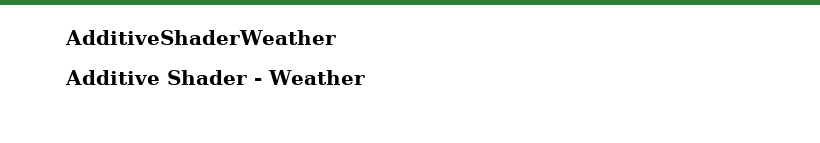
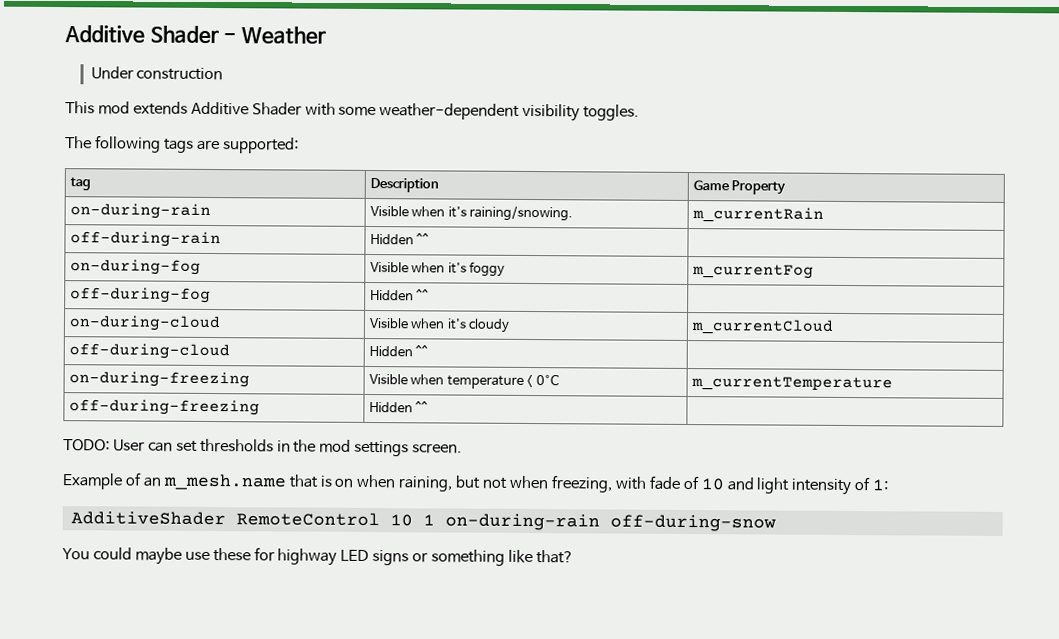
- AdditiveShaderWeather
+ Under construction
+ This mod extends Additive Shader with some weather-dependent visibility toggles.
+ The following tags are supported:
+ tag | Description | Game Property
+ on-during-rain | Visible when it's raining/snowing. | m_currentRain
+ off-during-rain | Hidden ^^ |
+ on-during-fog | Visible when it's foggy | m_currentFog
+ off-during-fog | Hidden ^^ |
+ on-during-cloud | Visible when it's cloudy | m_currentCloud
+ off-during-cloud | Hidden ^^ |
+ on-during-freezing | Visible when temperature < 0°C | m_currentTemperature
+ off-during-freezing | Hidden ^^ |
+ TODO: User can set thresholds in the mod settings screen.
+ Example of an m_mesh.name that is on when raining, but not when freezing, with fade of 10 and light intensity of 1:
+ AdditiveShader RemoteControl 10 1 on-during-rain off-during-snow
+ You could maybe use these for highway LED signs or something like that?

